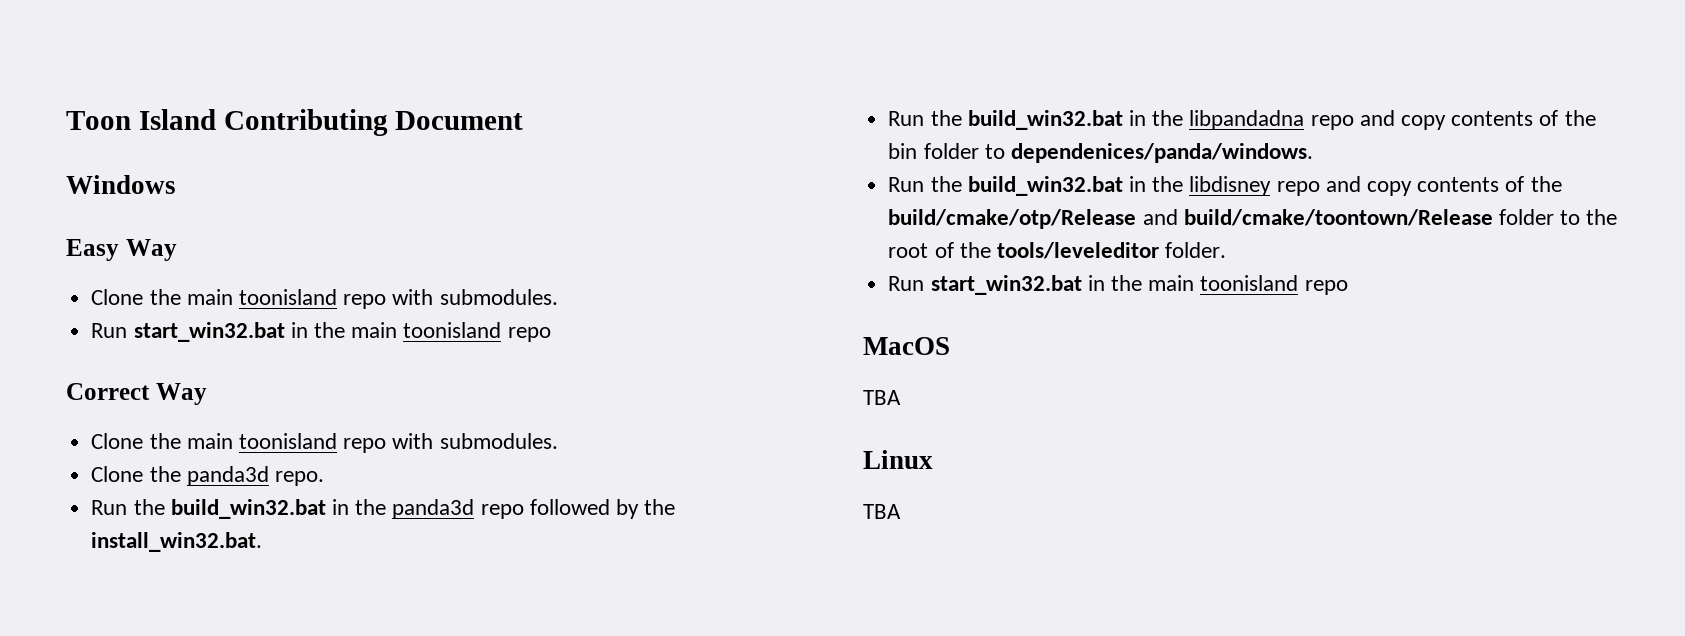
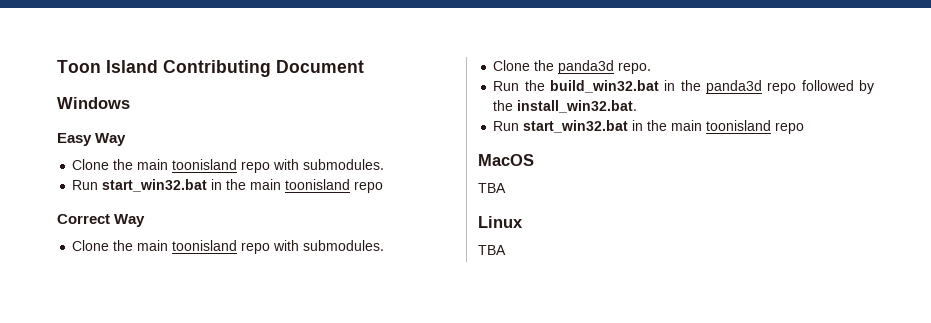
- Run the build_win32.bat in the libpandadna repo and copy contents of the bin folder to dependenices/panda/windows.
- Run the build_win32.bat in the libdisney repo and copy contents of the build/cmake/otp/Release and build/cmake/toontown/Release folder to the root of the tools/leveleditor folder.

